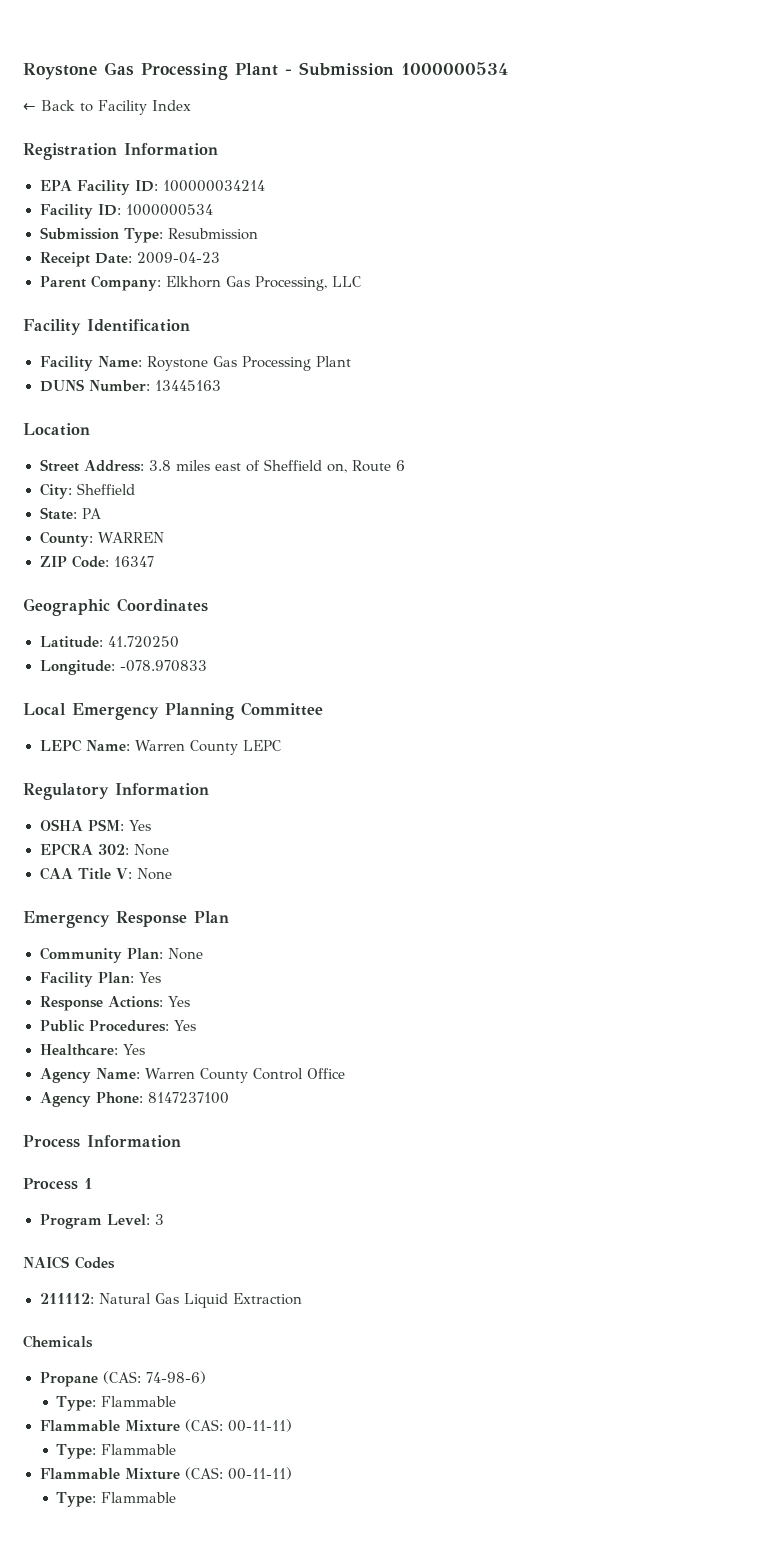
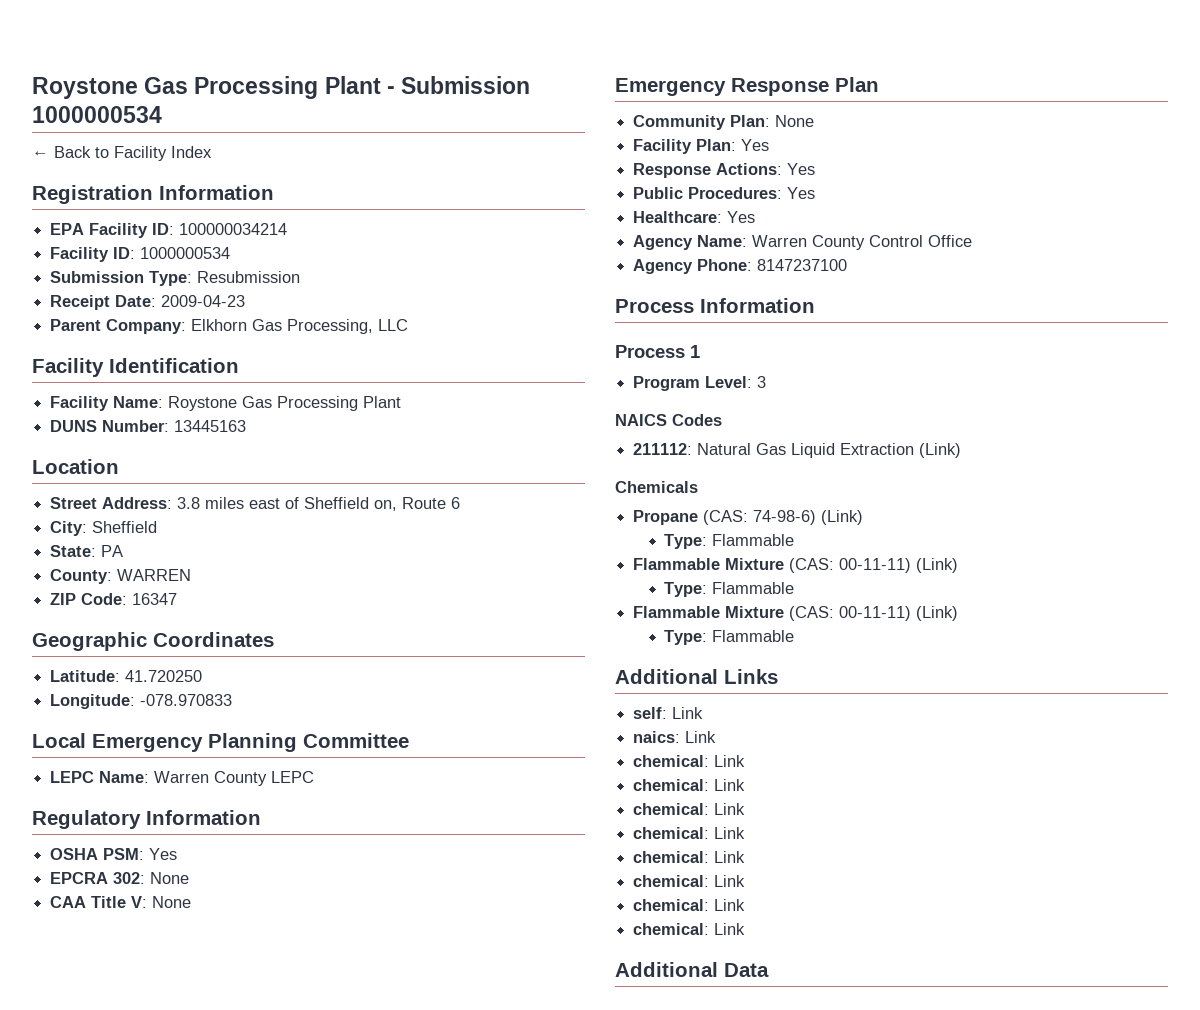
- 211112: Natural Gas Liquid Extraction
+ 211112: Natural Gas Liquid Extraction (Link)
- Propane (CAS: 74-98-6)
+ Propane (CAS: 74-98-6) (Link)
  Type: Flammable
- Flammable Mixture (CAS: 00-11-11)
+ Flammable Mixture (CAS: 00-11-11) (Link)
  Type: Flammable
- Flammable Mixture (CAS: 00-11-11)
+ Flammable Mixture (CAS: 00-11-11) (Link)
  Type: Flammable
+ Additional Links
+ self: Link
+ naics: Link
+ chemical: Link
+ chemical: Link
+ chemical: Link
+ chemical: Link
+ chemical: Link
+ chemical: Link
+ chemical: Link
+ chemical: Link
+ Additional Data

